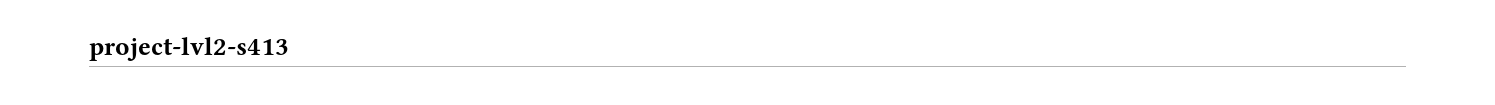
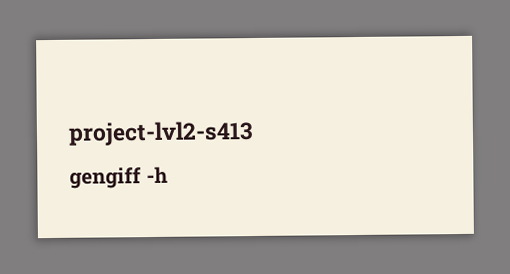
+ gengiff -h

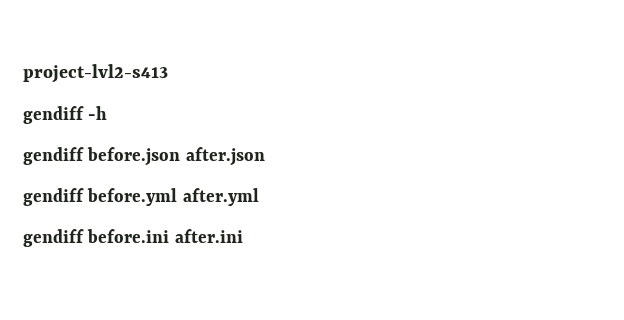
- gengiff -h
+ gendiff -h
+ gendiff before.json after.json
+ gendiff before.yml after.yml
+ gendiff before.ini after.ini

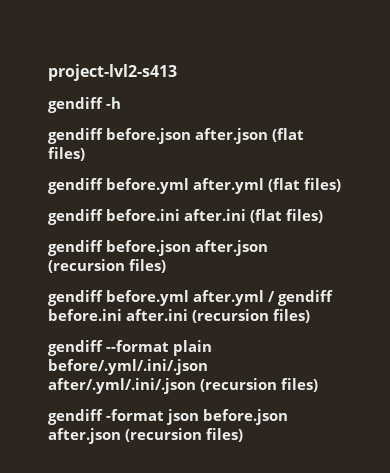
- gendiff before.json after.json
- gendiff before.yml after.yml
- gendiff before.ini after.ini
+ gendiff before.json after.json (flat files)
+ gendiff before.yml after.yml (flat files)
+ gendiff before.ini after.ini (flat files)
+ gendiff before.json after.json (recursion files)
+ gendiff before.yml after.yml / gendiff before.ini after.ini (recursion files)
+ gendiff --format plain before/.yml/.ini/.json after/.yml/.ini/.json (recursion files)
+ gendiff -format json before.json after.json (recursion files)

